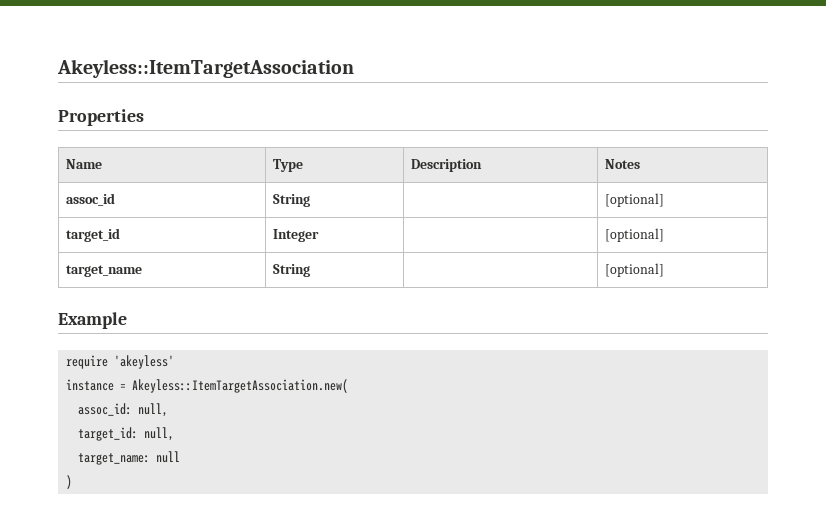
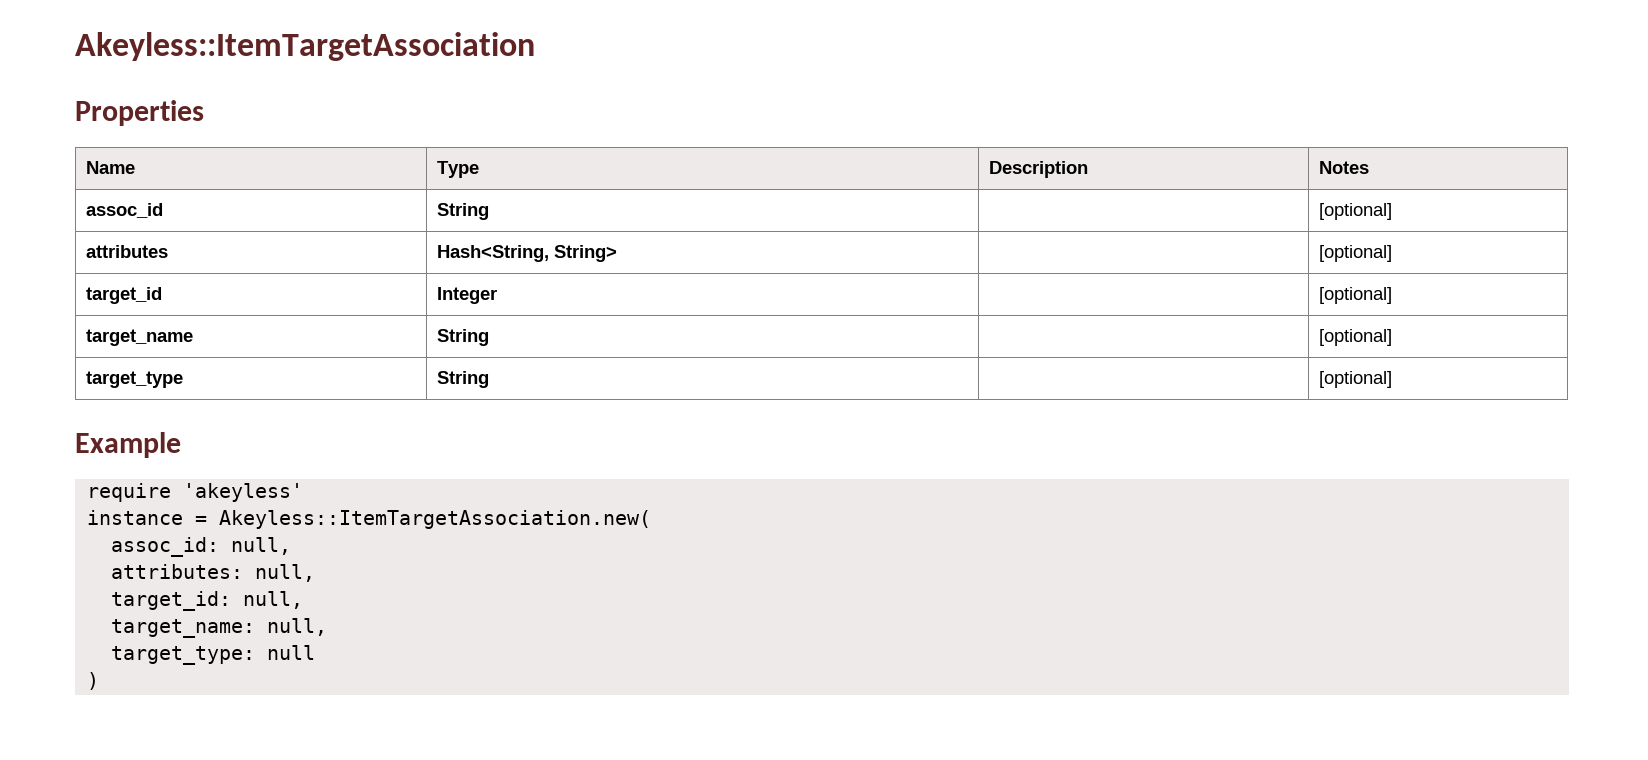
+ attributes | Hash<String, String> | | [optional]
+ target_type | String | | [optional]
+ attributes: null,
- target_name: null
+ target_name: null,
+ target_type: null

